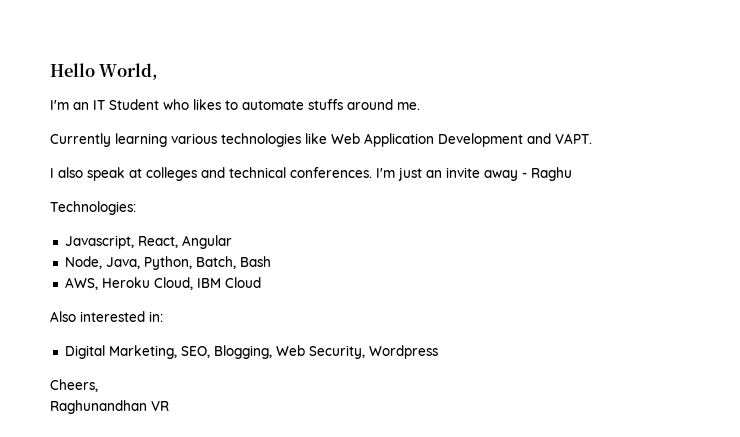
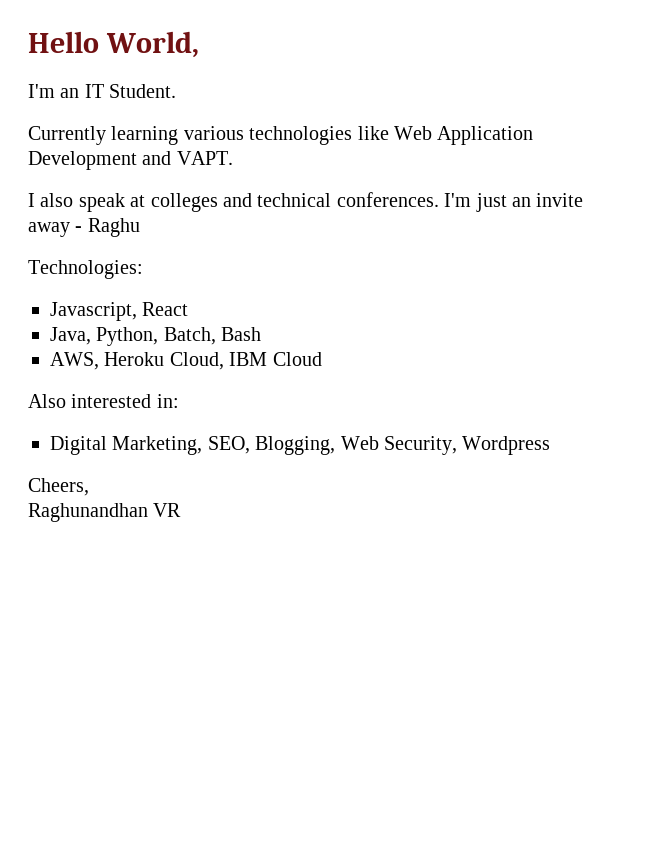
- I'm an IT Student who likes to automate stuffs around me.
+ I'm an IT Student.
- Javascript, React, Angular
- Node, Java, Python, Batch, Bash
+ Javascript, React
+ Java, Python, Batch, Bash

